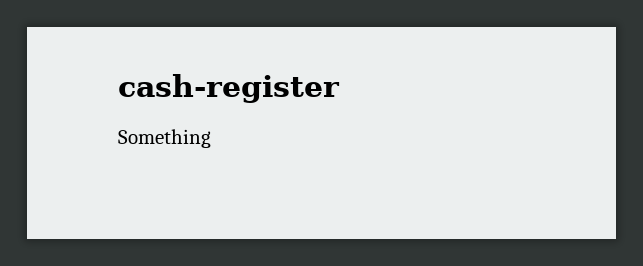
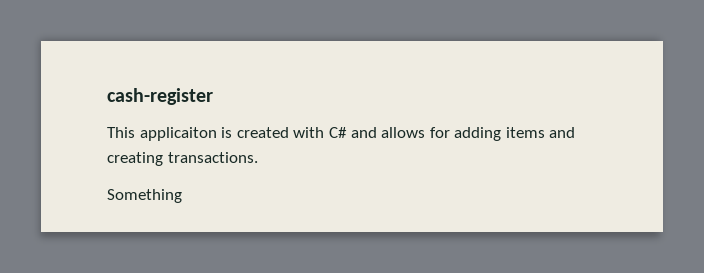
+ This applicaiton is created with C# and allows for adding items and creating transactions.

